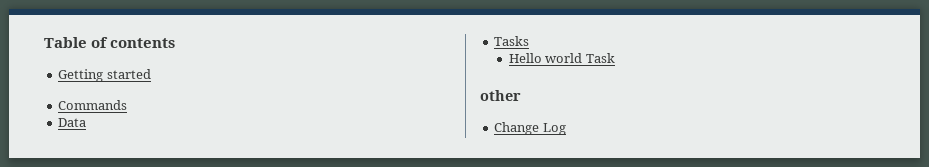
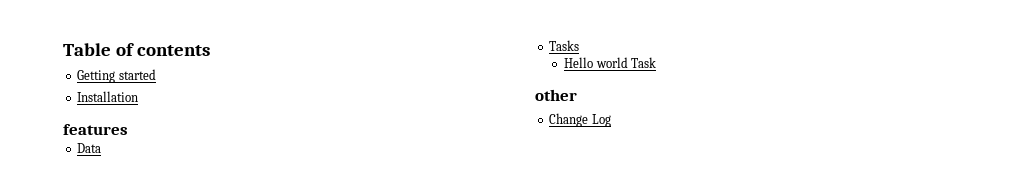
- Commands
+ Installation
+ features

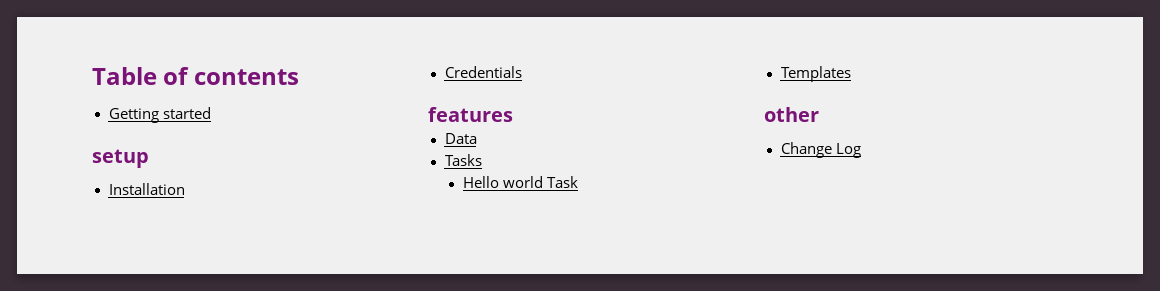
+ setup
+ Credentials
+ Templates

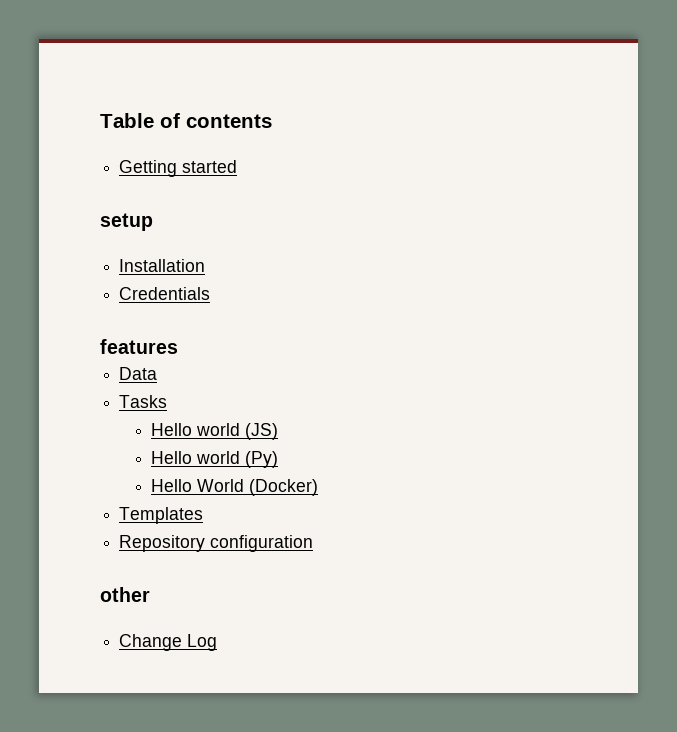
- Hello world Task
+ Hello world (JS)
+ Hello world (Py)
+ Hello World (Docker)
+ Repository configuration

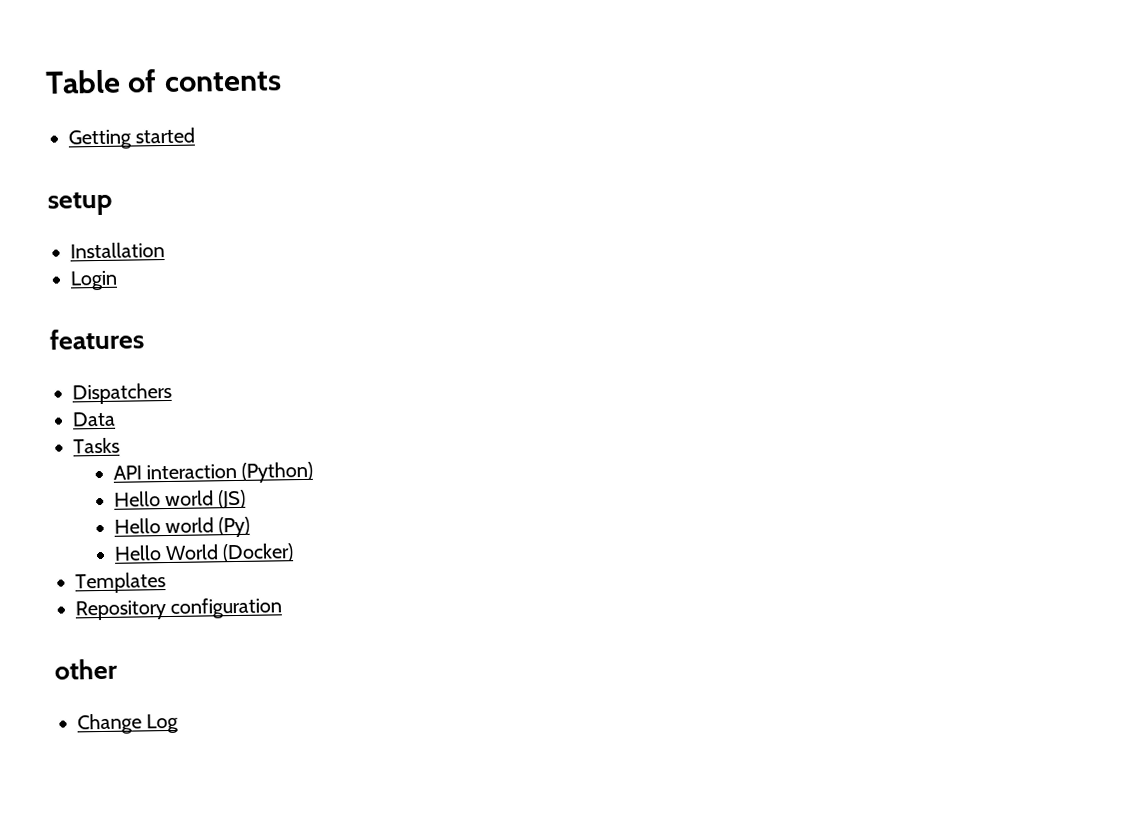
- Credentials
+ Login
+ Dispatchers
+ API interaction (Python)

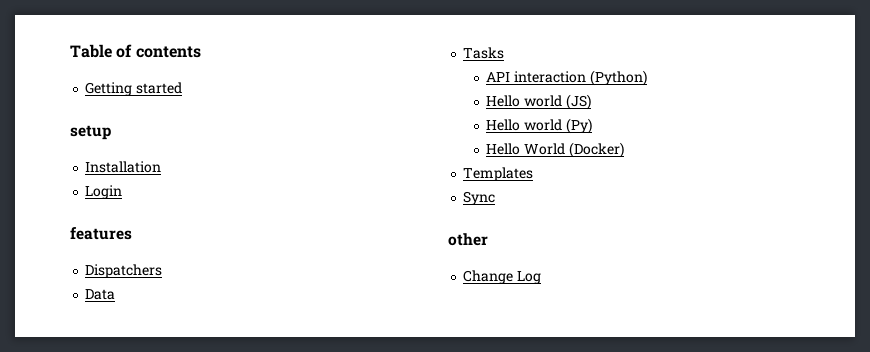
- Repository configuration
+ Sync

